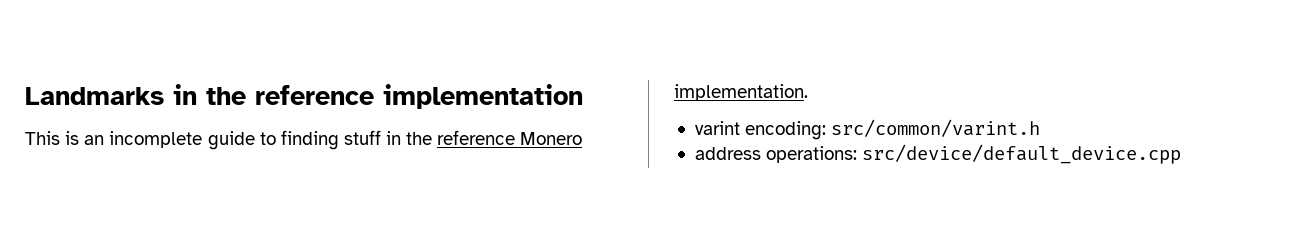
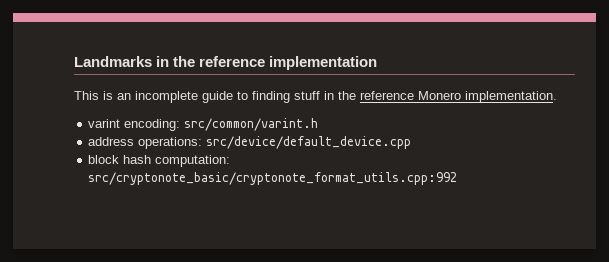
+ block hash computation: src/cryptonote_basic/cryptonote_format_utils.cpp:992

